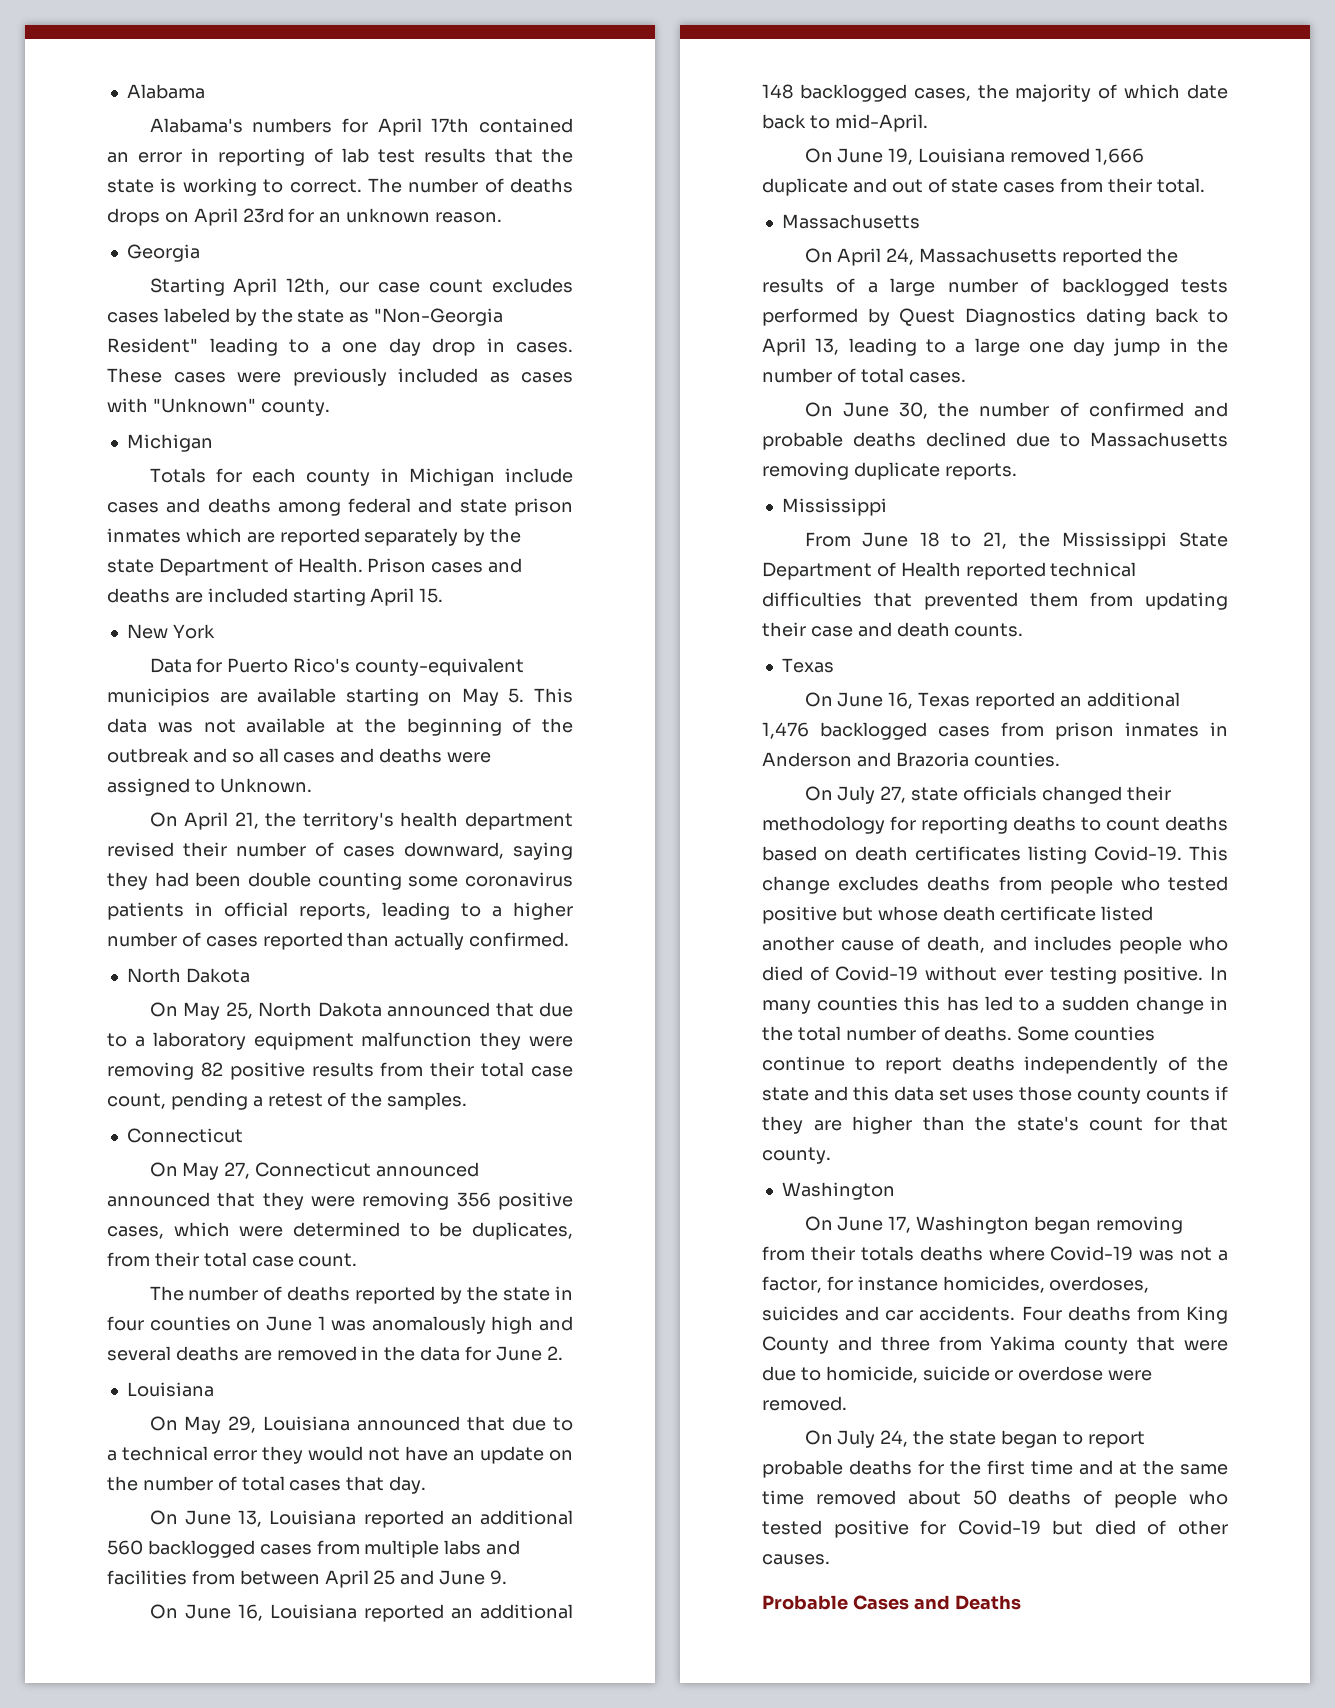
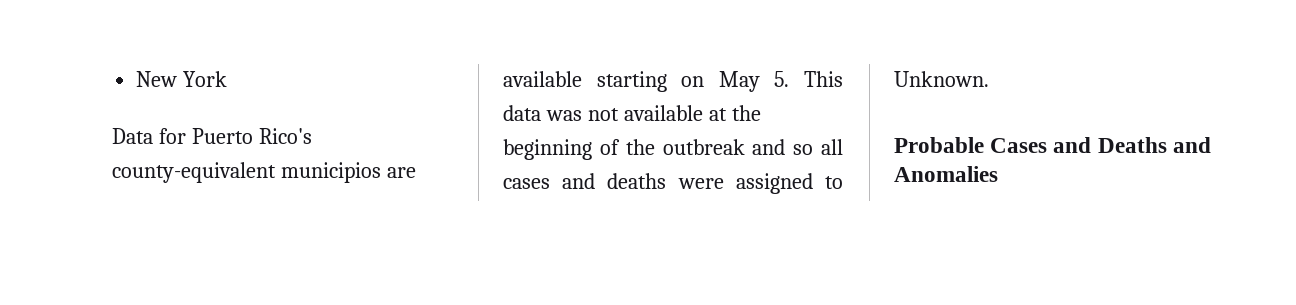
- Alabama
- Alabama's numbers for April 17th contained an error in reporting of lab test results that the state is working to correct. The number of deaths drops on April 23rd for an unknown reason.
- Georgia
- Starting April 12th, our case count excludes cases labeled by the state as "Non-Georgia Resident" leading to a one day drop in cases. These cases were previously included as cases with "Unknown" county.
- Michigan
- Totals for each county in Michigan include cases and deaths among federal and state prison inmates which are reported separately by the state Department of Health. Prison cases and deaths are included starting April 15.
- On April 21, the territory's health department revised their number of cases downward, saying they had been double counting some coronavirus patients in official reports, leading to a higher number of cases reported than actually confirmed.
- North Dakota
- On May 25, North Dakota announced that due to a laboratory equipment malfunction they were removing 82 positive results from their total case count, pending a retest of the samples.
- Connecticut
- On May 27, Connecticut announced announced that they were removing 356 positive cases, which were determined to be duplicates, from their total case count.
- The number of deaths reported by the state in four counties on June 1 was anomalously high and several deaths are removed in the data for June 2.
- Louisiana
- On May 29, Louisiana announced that due to a technical error they would not have an update on the number of total cases that day.
- On June 13, Louisiana reported an additional 560 backlogged cases from multiple labs and facilities from between April 25 and June 9.
- On June 16, Louisiana reported an additional 148 backlogged cases, the majority of which date back to mid-April.
- On June 19, Louisiana removed 1,666 duplicate and out of state cases from their total.
- Massachusetts
- On April 24, Massachusetts reported the results of a large number of backlogged tests performed by Quest Diagnostics dating back to April 13, leading to a large one day jump in the number of total cases.
- On June 30, the number of confirmed and probable deaths declined due to Massachusetts removing duplicate reports.
- Mississippi
- From June 18 to 21, the Mississippi State Department of Health reported technical difficulties that prevented them from updating their case and death counts.
- Texas
- On June 16, Texas reported an additional 1,476 backlogged cases from prison inmates in Anderson and Brazoria counties.
- On July 27, state officials changed their methodology for reporting deaths to count deaths based on death certificates listing Covid-19. This change excludes deaths from people who tested positive but whose death certificate listed another cause of death, and includes people who died of Covid-19 without ever testing positive. In many counties this has led to a sudden change in the total number of deaths. Some counties continue to report deaths independently of the state and this data set uses those county counts if they are higher than the state's count for that county.
- Washington
- On June 17, Washington began removing from their totals deaths where Covid-19 was not a factor, for instance homicides, overdoses, suicides and car accidents. Four deaths from King County and three from Yakima county that were due to homicide, suicide or overdose were removed.
- On July 24, the state began to report probable deaths for the first time and at the same time removed about 50 deaths of people who tested positive for Covid-19 but died of other causes.
- Probable Cases and Deaths
+ Probable Cases and Deaths and Anomalies

